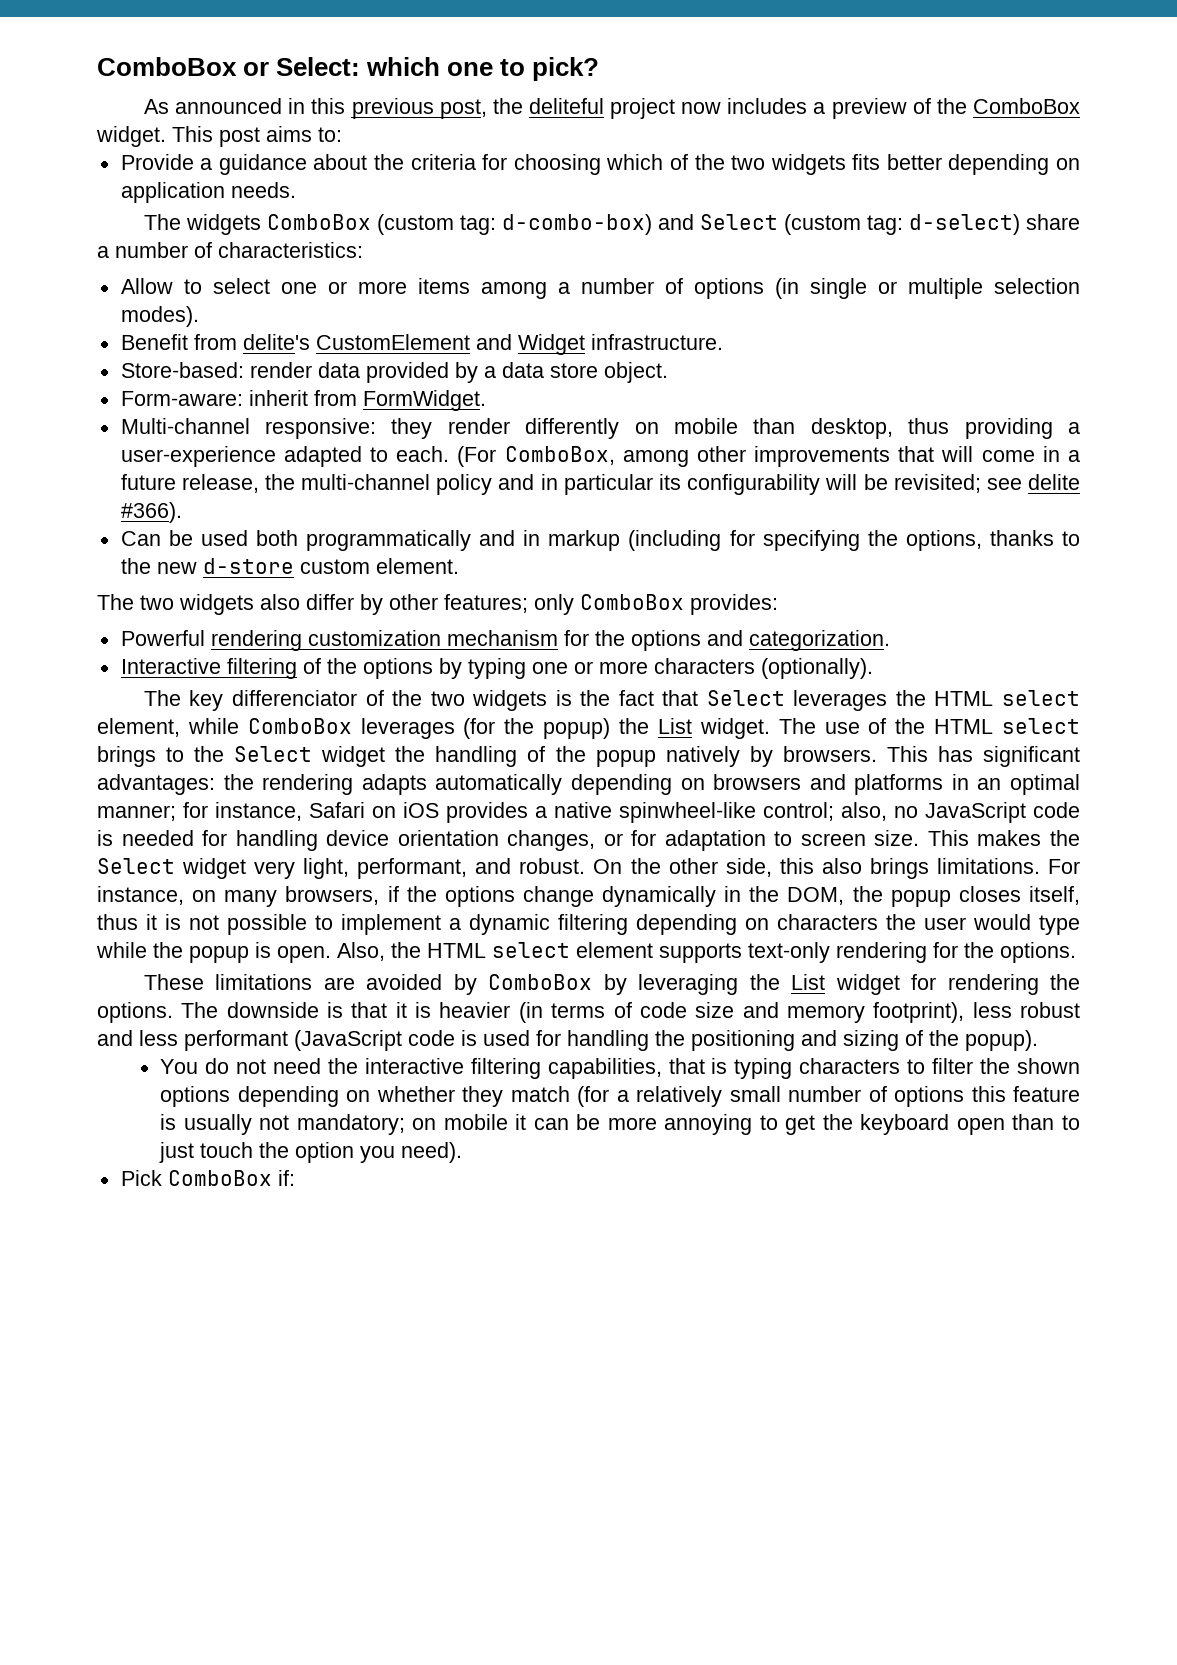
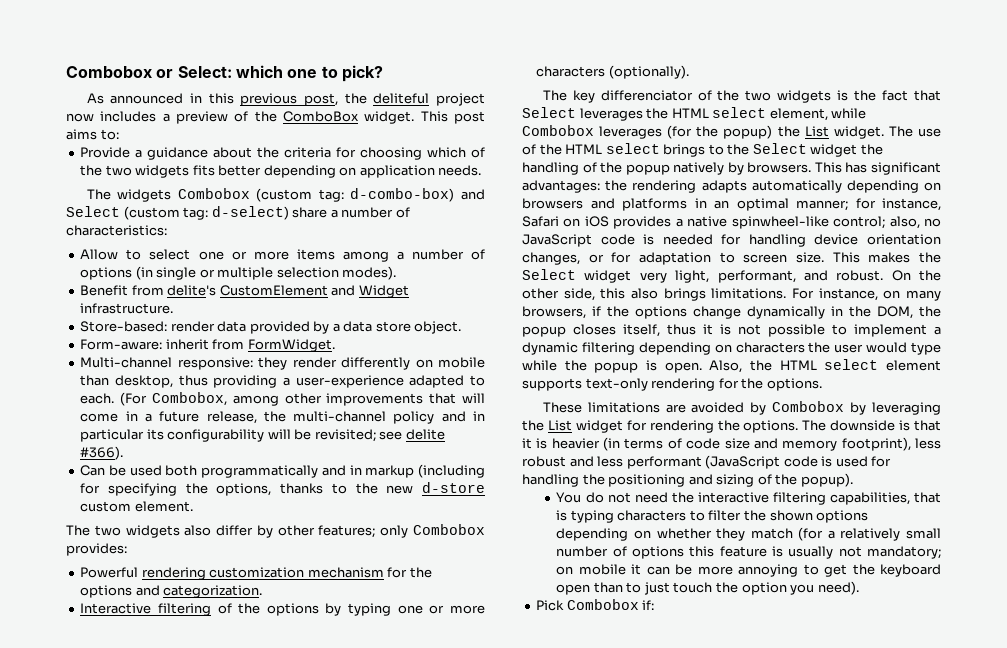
- ComboBox or Select: which one to pick?
+ Combobox or Select: which one to pick?
- The widgets ComboBox (custom tag: d-combo-box) and Select (custom tag: d-select) share a number of characteristics:
+ The widgets Combobox (custom tag: d-combo-box) and Select (custom tag: d-select) share a number of characteristics:
- (For ComboBox, among other improvements that will come in a future release, the multi-channel policy and in particular its configurability will be revisited; see delite #366).
+ (For Combobox, among other improvements that will come in a future release, the multi-channel policy and in particular its configurability will be revisited; see delite #366).
- The two widgets also differ by other features; only ComboBox provides:
+ The two widgets also differ by other features; only Combobox provides:
- The key differenciator of the two widgets is the fact that Select leverages the HTML select element, while ComboBox leverages (for the popup) the List widget.
+ The key differenciator of the two widgets is the fact that Select leverages the HTML select element, while Combobox leverages (for the popup) the List widget.
- These limitations are avoided by ComboBox by leveraging the List widget for rendering the options.
+ These limitations are avoided by Combobox by leveraging the List widget for rendering the options.
- Pick ComboBox if:
+ Pick Combobox if:

